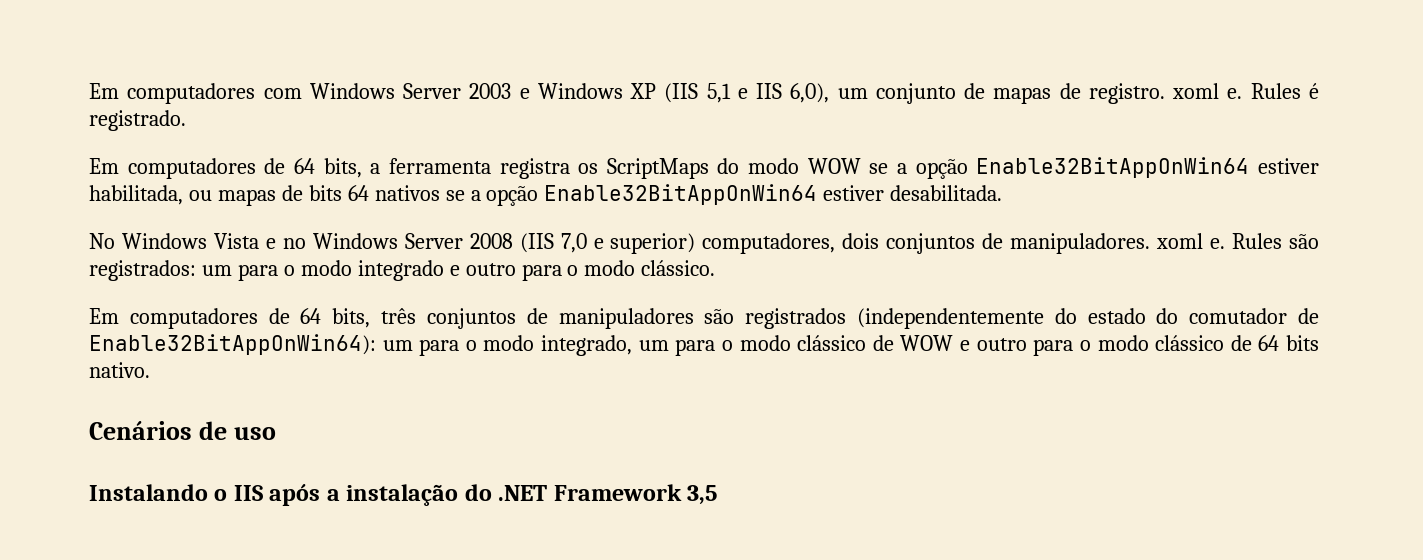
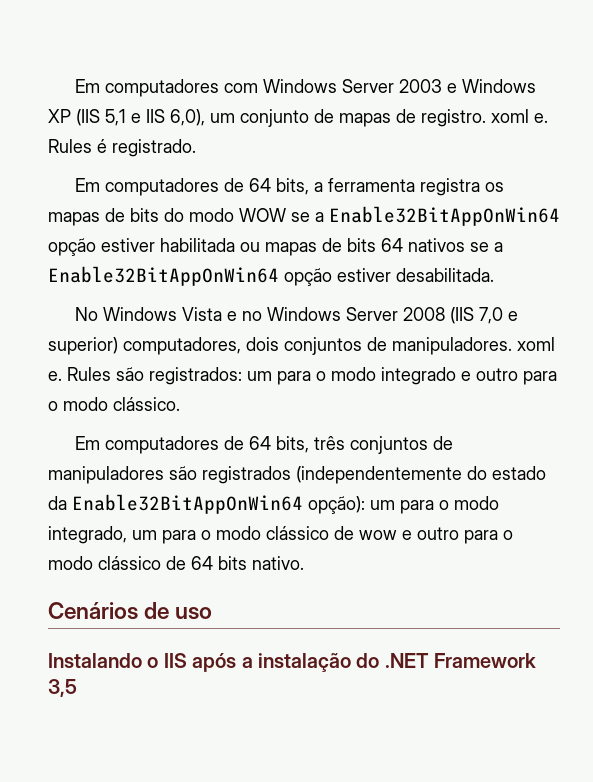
- Em computadores de 64 bits, a ferramenta registra os ScriptMaps do modo WOW se a opção Enable32BitAppOnWin64 estiver habilitada, ou mapas de bits 64 nativos se a opção Enable32BitAppOnWin64 estiver desabilitada.
+ Em computadores de 64 bits, a ferramenta registra os mapas de bits do modo WOW se a Enable32BitAppOnWin64 opção estiver habilitada ou mapas de bits 64 nativos se a Enable32BitAppOnWin64 opção estiver desabilitada.
- Em computadores de 64 bits, três conjuntos de manipuladores são registrados (independentemente do estado do comutador de Enable32BitAppOnWin64): um para o modo integrado, um para o modo clássico de WOW e outro para o modo clássico de 64 bits nativo.
+ Em computadores de 64 bits, três conjuntos de manipuladores são registrados (independentemente do estado da Enable32BitAppOnWin64 opção): um para o modo integrado, um para o modo clássico de wow e outro para o modo clássico de 64 bits nativo.

